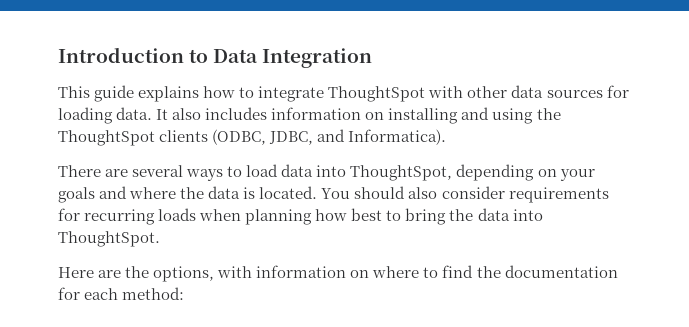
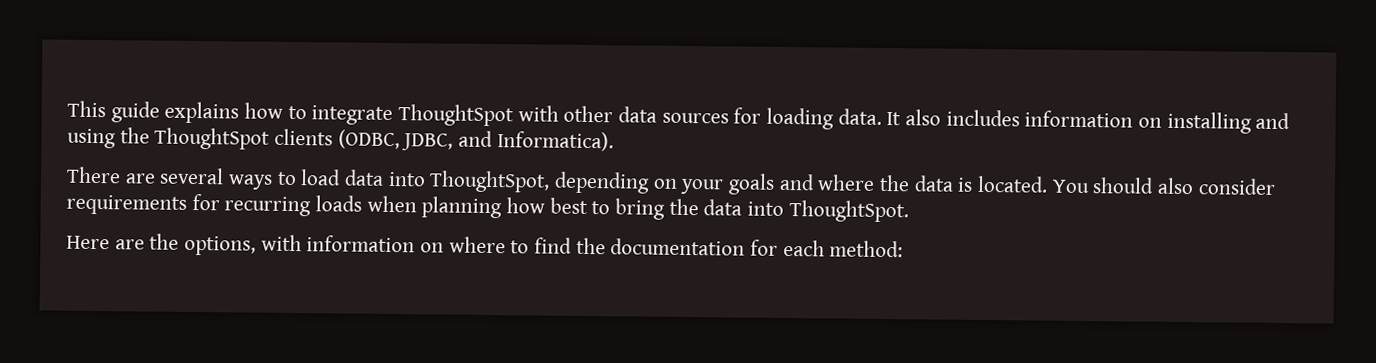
- Introduction to Data Integration

